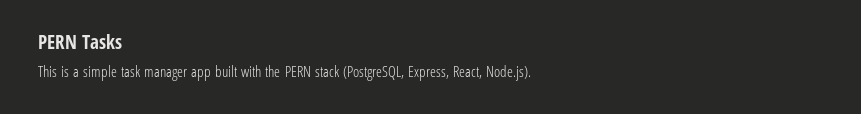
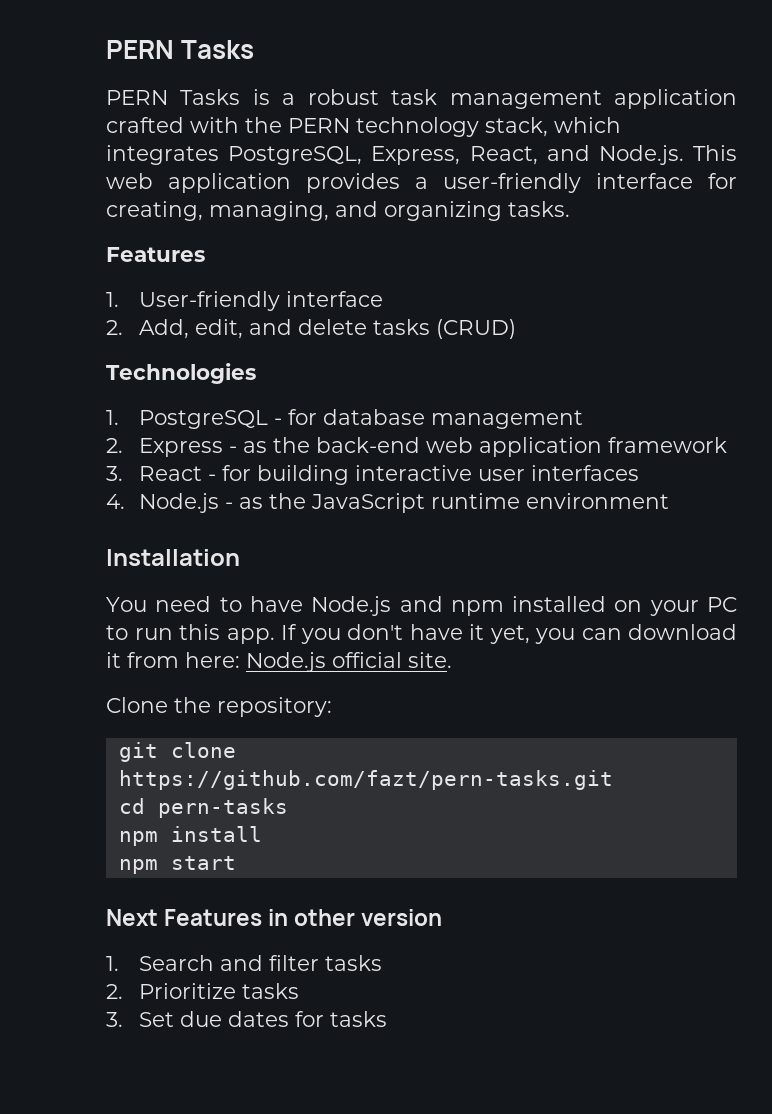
- This is a simple task manager app built with the PERN stack (PostgreSQL, Express, React, Node.js).
+ PERN Tasks is a robust task management application crafted with the PERN technology stack, which integrates PostgreSQL, Express, React, and Node.js. This web application provides a user-friendly interface for creating, managing, and organizing tasks.
+ Features
+ 1. User-friendly interface
+ 2. Add, edit, and delete tasks (CRUD)
+ Technologies
+ 1. PostgreSQL - for database management
+ 2. Express - as the back-end web application framework
+ 3. React - for building interactive user interfaces
+ 4. Node.js - as the JavaScript runtime environment
+ Installation
+ You need to have Node.js and npm installed on your PC to run this app. If you don't have it yet, you can download it from here: Node.js official site.
+ Clone the repository:
+ git clone https://github.com/fazt/pern-tasks.git
+ cd pern-tasks
+ npm install
+ npm start
+ Next Features in other version
+ 1. Search and filter tasks
+ 2. Prioritize tasks
+ 3. Set due dates for tasks

